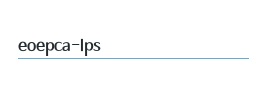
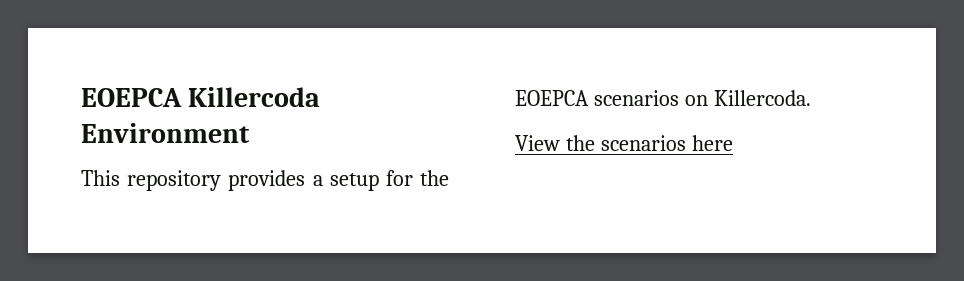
- eoepca-lps
+ EOEPCA Killercoda Environment
+ This repository provides a setup for the EOEPCA scenarios on Killercoda.
+ View the scenarios here

